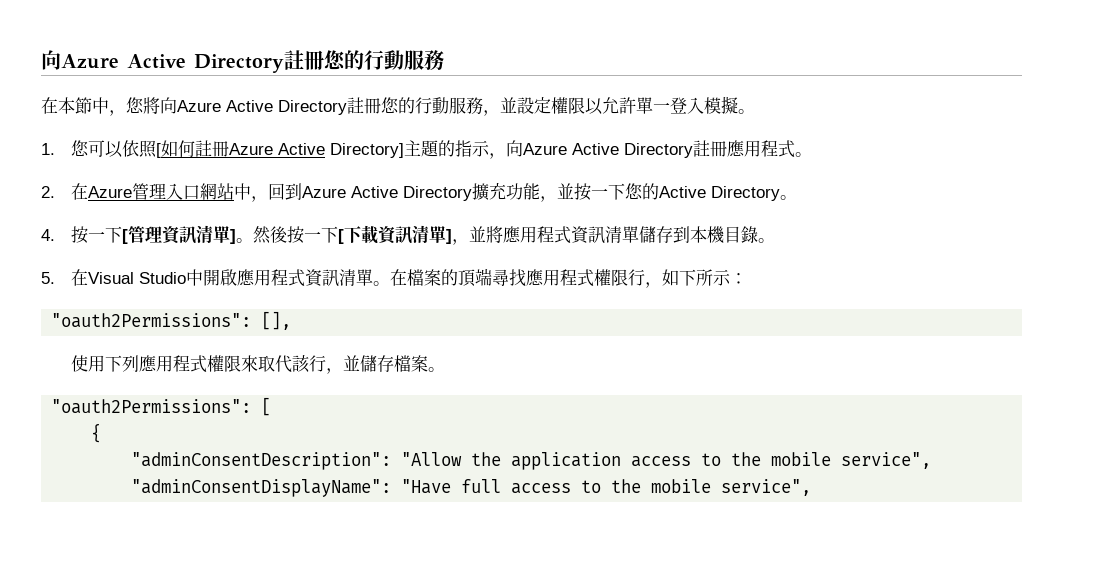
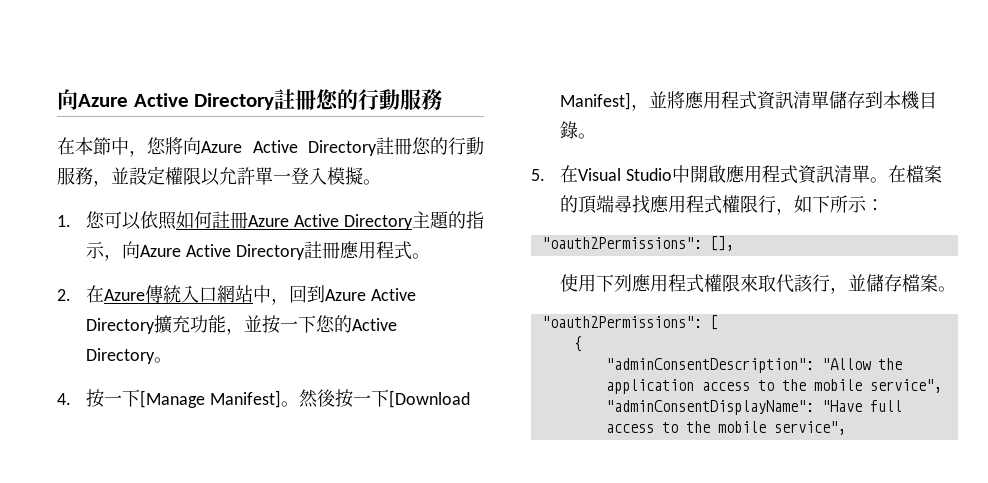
- 1.您可以依照[如何註冊Azure Active Directory]主題的指示，向Azure Active Directory註冊應用程式。
+ 1.您可以依照如何註冊Azure Active Directory主題的指示，向Azure Active Directory註冊應用程式。
- 2.在Azure管理入口網站中，回到Azure Active Directory擴充功能，並按一下您的Active Directory。
+ 2.在Azure傳統入口網站中，回到Azure Active Directory擴充功能，並按一下您的Active Directory。
- 4.按一下[管理資訊清單]。然後按一下[下載資訊清單]，並將應用程式資訊清單儲存到本機目錄。
+ 4.按一下[Manage Manifest]。然後按一下[Download Manifest]，並將應用程式資訊清單儲存到本機目錄。

